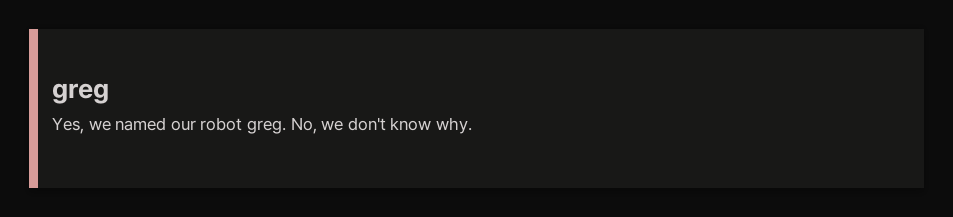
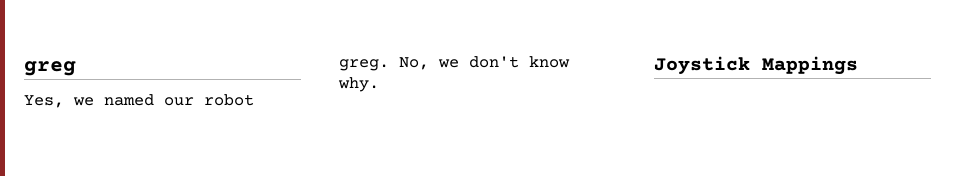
+ Joystick Mappings

